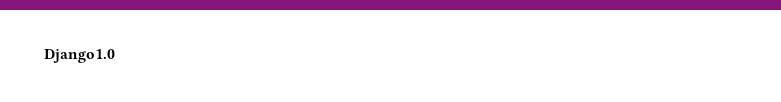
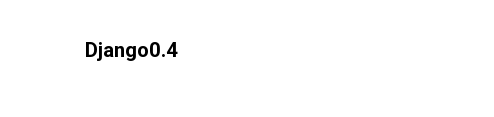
- Django1.0
+ Django0.4

